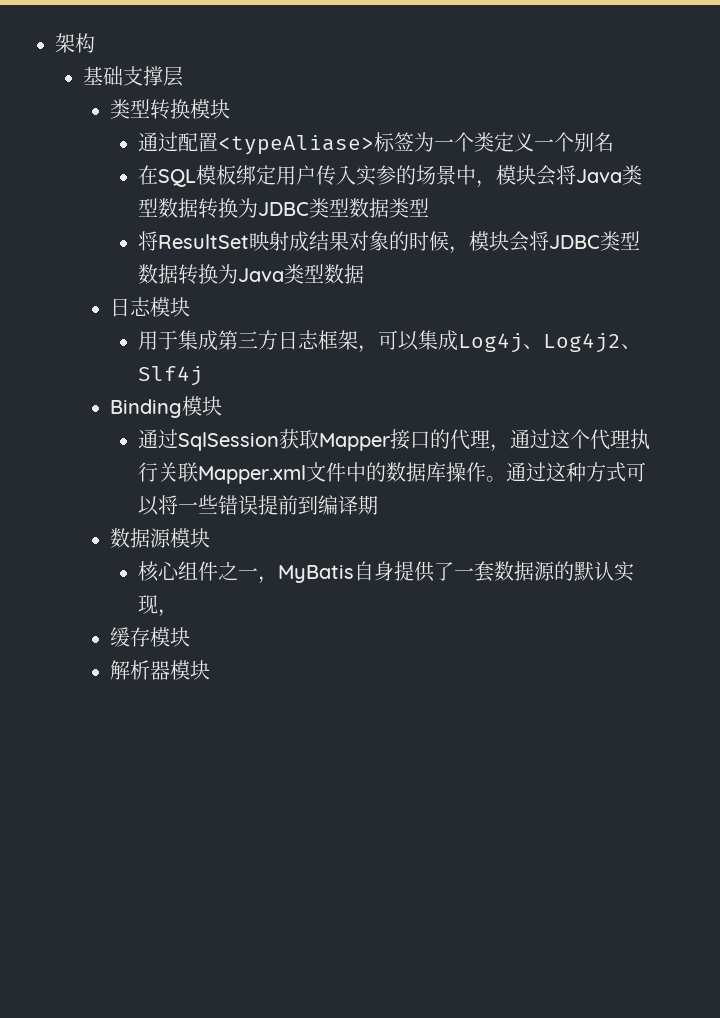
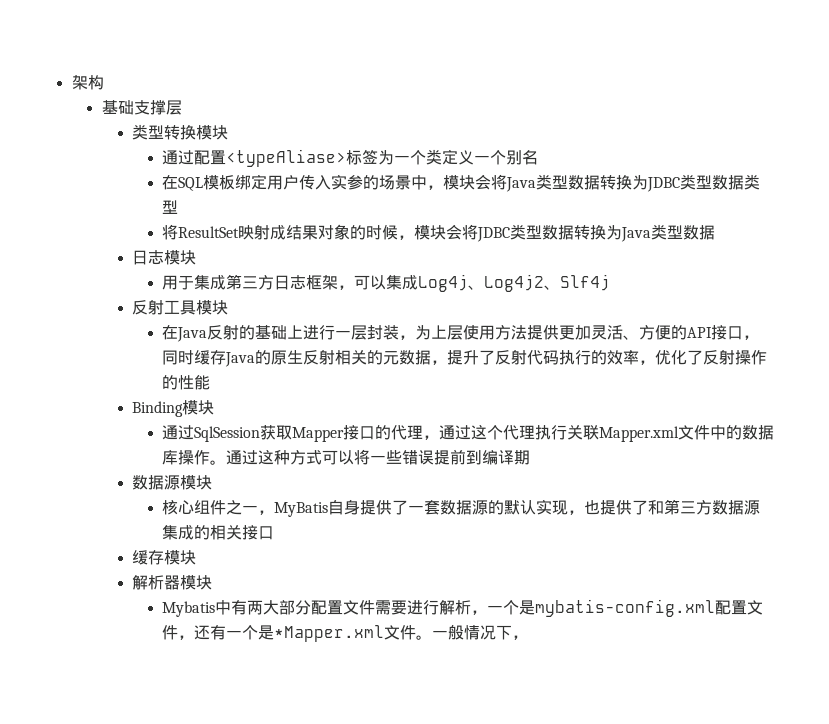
+ 反射工具模块
+ 在Java反射的基础上进行一层封装，为上层使用方法提供更加灵活、方便的API接口，同时缓存Java的原生反射相关的元数据，提升了反射代码执行的效率，优化了反射操作的性能
- 核心组件之一，MyBatis自身提供了一套数据源的默认实现，
+ 核心组件之一，MyBatis自身提供了一套数据源的默认实现，也提供了和第三方数据源集成的相关接口
+ Mybatis中有两大部分配置文件需要进行解析，一个是mybatis-config.xml配置文件，还有一个是*Mapper.xml文件。一般情况下，

